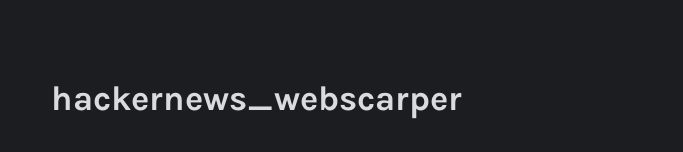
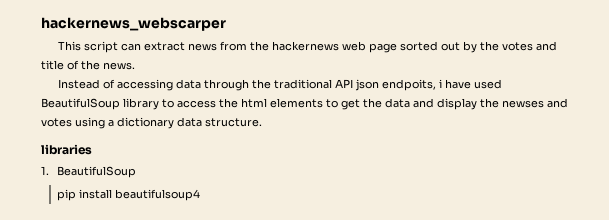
+ This script can extract news from the hackernews web page sorted out by the votes and title of the news.
+ Instead of accessing data through the traditional API json endpoits, i have used BeautifulSoup library to access the html elements to get the data and display the newses and votes using a dictionary data structure.
+ libraries
+ 1. BeautifulSoup
+ pip install beautifulsoup4

